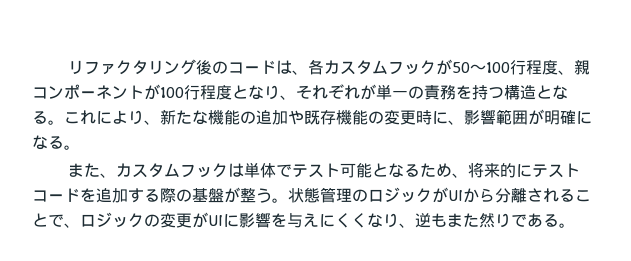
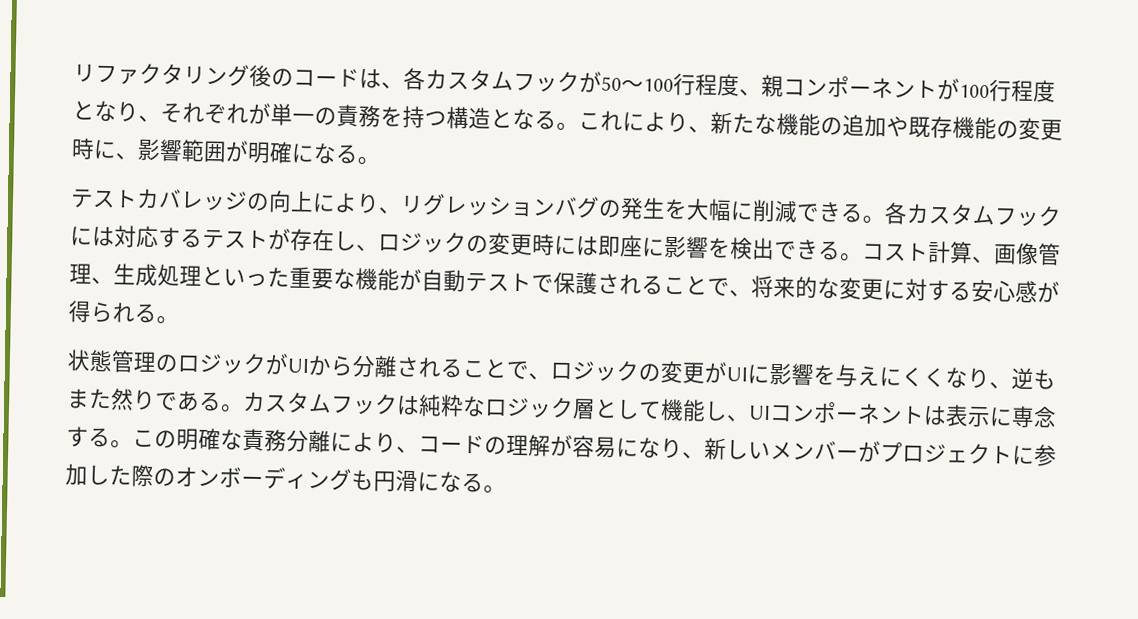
- また、カスタムフックは単体でテスト可能となるため、将来的にテストコードを追加する際の基盤が整う。状態管理のロジックがUIから分離されることで、ロジックの変更がUIに影響を与えにくくなり、逆もまた然りである。
+ テストカバレッジの向上により、リグレッションバグの発生を大幅に削減できる。各カスタムフックには対応するテストが存在し、ロジックの変更時には即座に影響を検出できる。コスト計算、画像管理、生成処理といった重要な機能が自動テストで保護されることで、将来的な変更に対する安心感が得られる。
+ 状態管理のロジックがUIから分離されることで、ロジックの変更がUIに影響を与えにくくなり、逆もまた然りである。
+ カスタムフックは純粋なロジック層として機能し、UIコンポーネントは表示に専念する。この明確な責務分離により、コードの理解が容易になり、新しいメンバーがプロジェクトに参加した際のオンボーディングも円滑になる。

